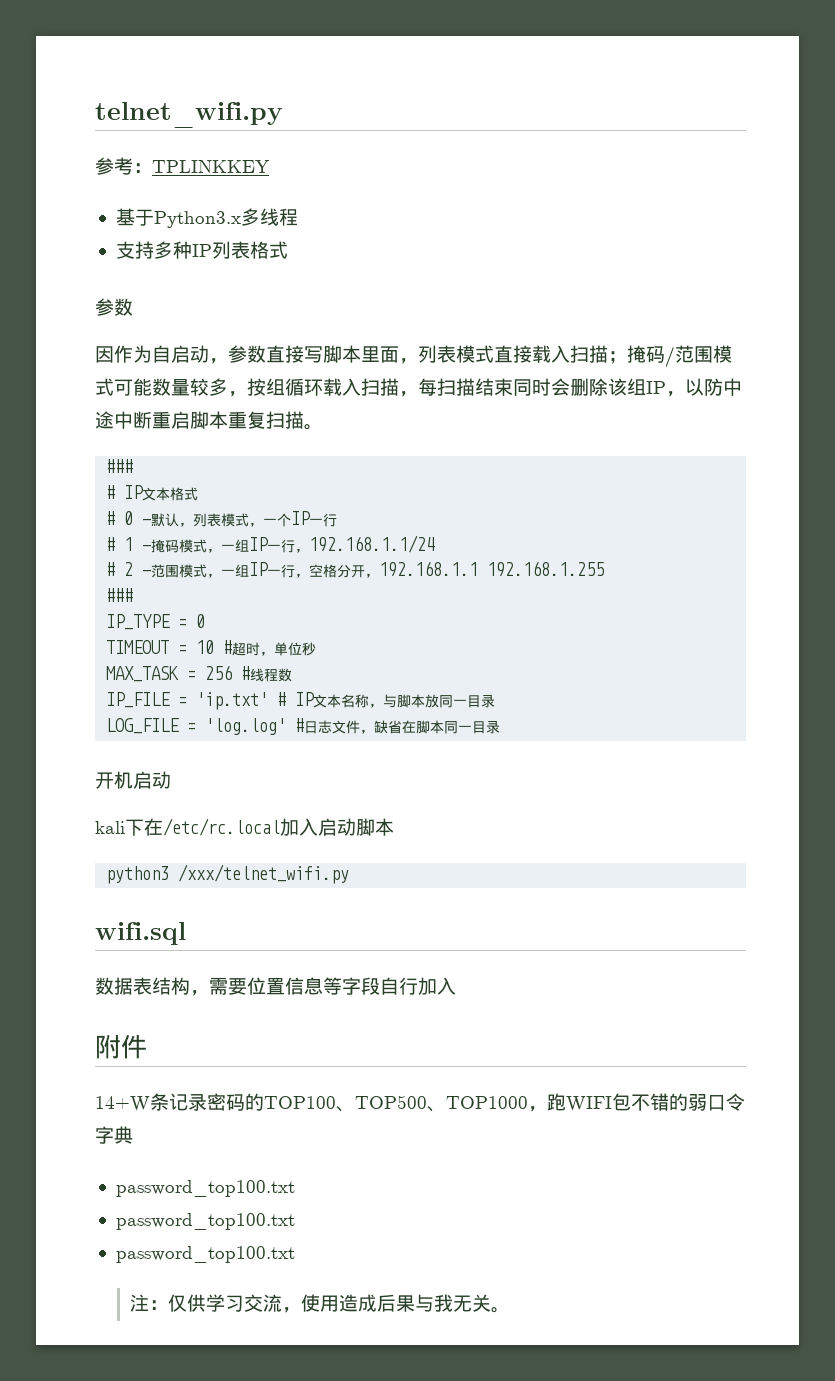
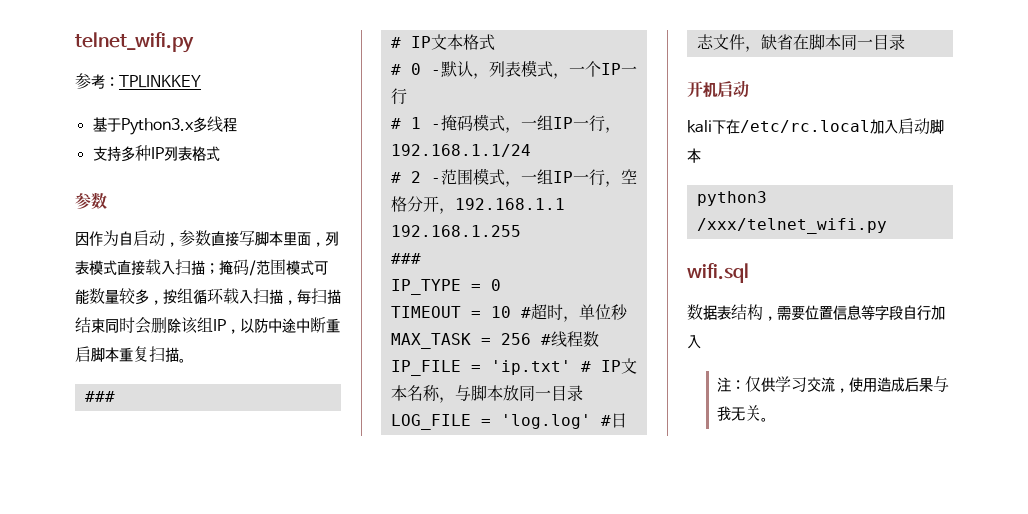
- 附件
- 14+W条记录密码的TOP100、TOP500、TOP1000，跑WIFI包不错的弱口令字典
- password_top100.txt
- password_top100.txt
- password_top100.txt

